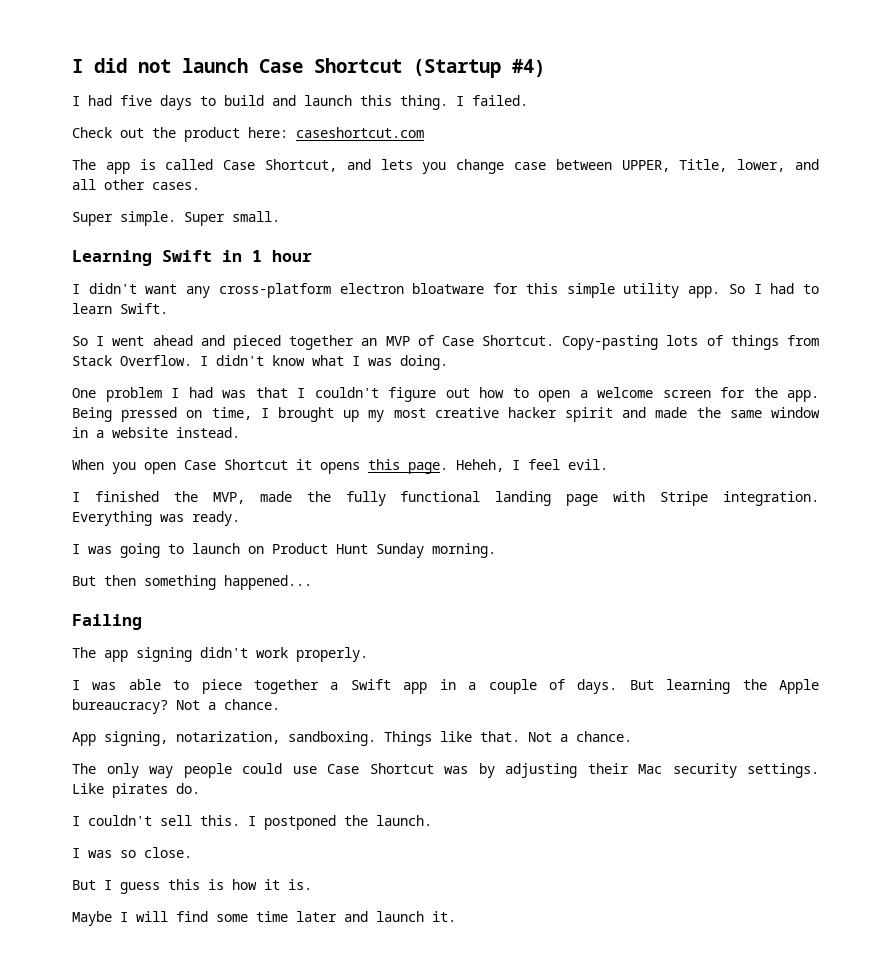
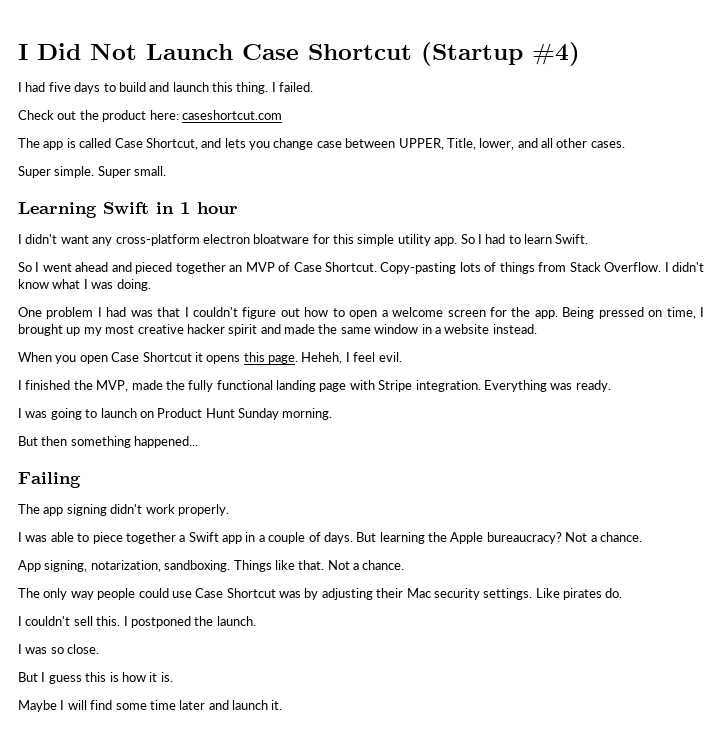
- I did not launch Case Shortcut (Startup #4)
+ I Did Not Launch Case Shortcut (Startup #4)

